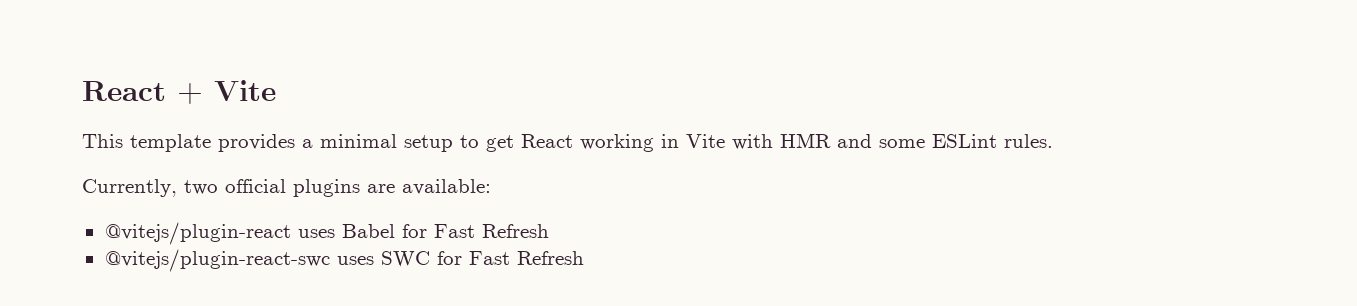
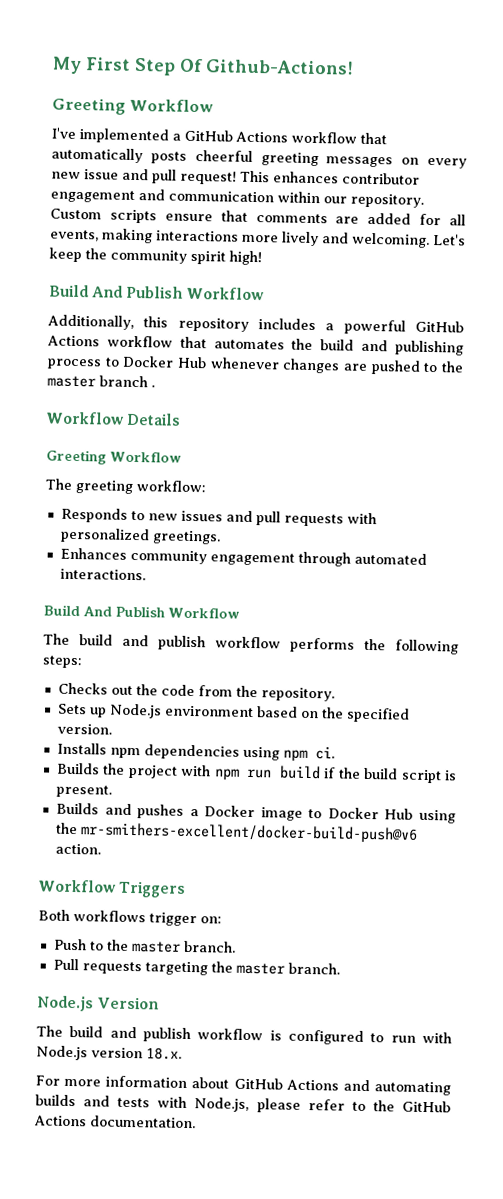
- React + Vite
- This template provides a minimal setup to get React working in Vite with HMR and some ESLint rules.
- Currently, two official plugins are available:
- @vitejs/plugin-react uses Babel for Fast Refresh
- @vitejs/plugin-react-swc uses SWC for Fast Refresh
+ My First Step Of Github-Actions!
+ Greeting Workflow
+ I've implemented a GitHub Actions workflow that automatically posts cheerful greeting messages on every new issue and pull request! This enhances contributor engagement and communication within our repository. Custom scripts ensure that comments are added for all events, making interactions more lively and welcoming. Let's keep the community spirit high!
+ Build And Publish Workflow
+ Additionally, this repository includes a powerful GitHub Actions workflow that automates the build and publishing process to Docker Hub whenever changes are pushed to the master branch .
+ Workflow Details
+ Greeting Workflow
+ The greeting workflow:
+ Responds to new issues and pull requests with personalized greetings.
+ Enhances community engagement through automated interactions.
+ Build And Publish Workflow
+ The build and publish workflow performs the following steps:
+ Checks out the code from the repository.
+ Sets up Node.js environment based on the specified version.
+ Installs npm dependencies using npm ci.
+ Builds the project with npm run build if the build script is present.
+ Builds and pushes a Docker image to Docker Hub using the mr-smithers-excellent/docker-build-push@v6 action.
+ Workflow Triggers
+ Both workflows trigger on:
+ Push to the master branch.
+ Pull requests targeting the master branch.
+ Node.js Version
+ The build and publish workflow is configured to run with Node.js version 18.x.
+ For more information about GitHub Actions and automating builds and tests with Node.js, please refer to the GitHub Actions documentation.

